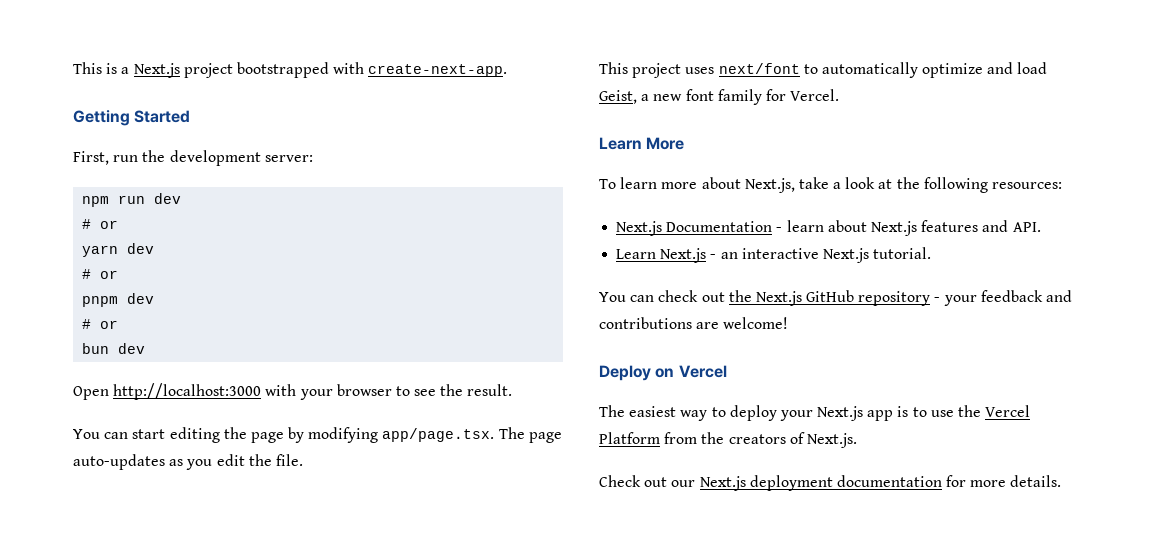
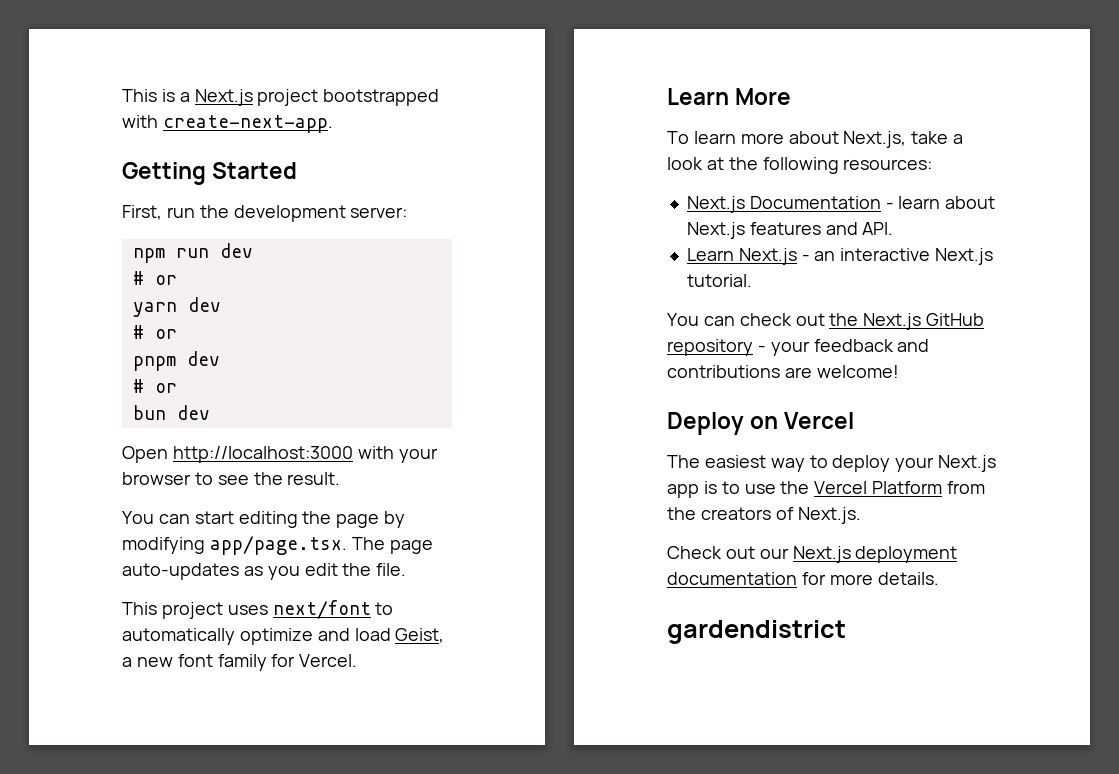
+ gardendistrict

